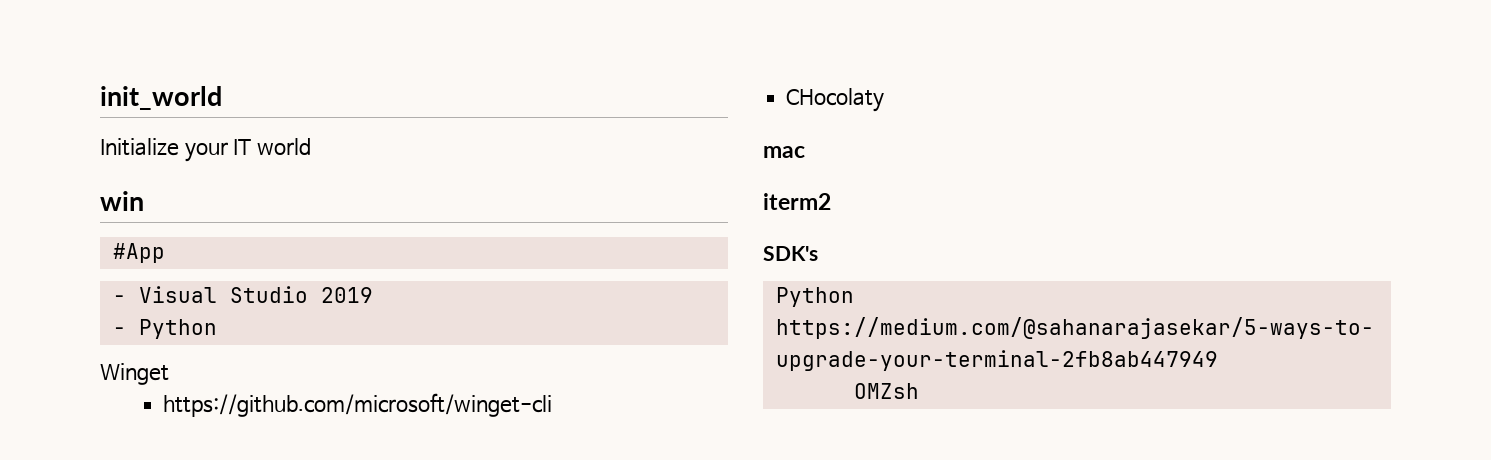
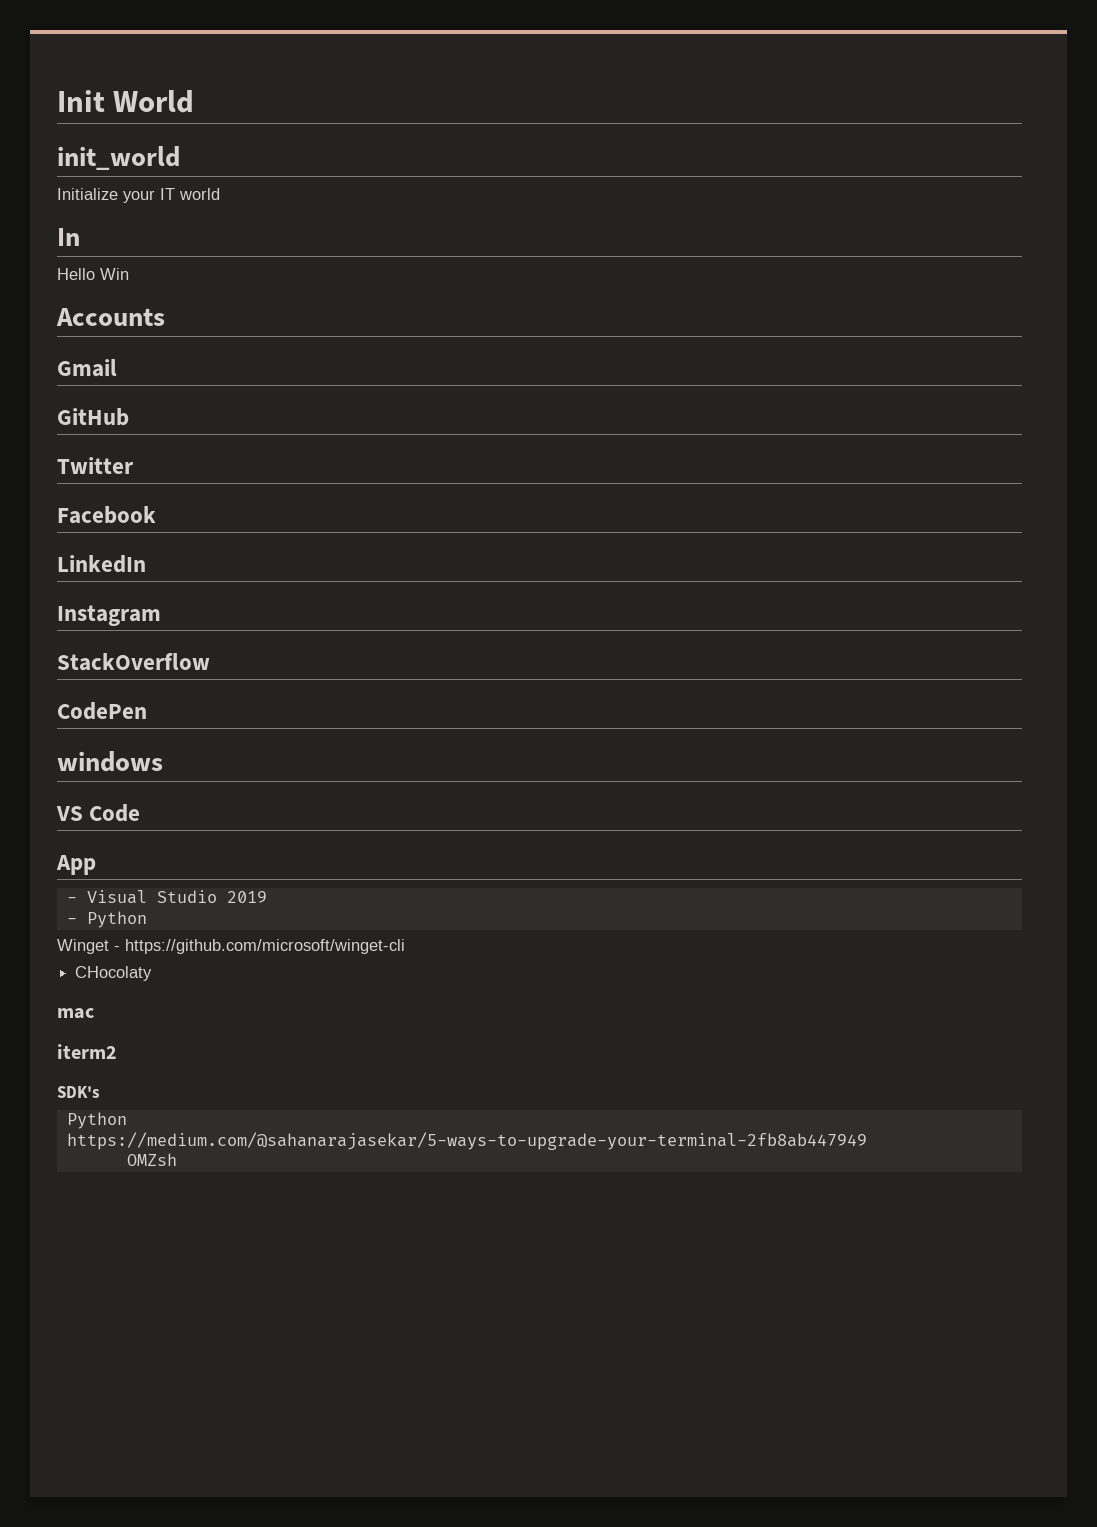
+ Init World
- win
- #App
+ In
+ Hello Win
+ Accounts
+ Gmail
+ GitHub
+ Twitter
+ Facebook
+ LinkedIn
+ Instagram
+ StackOverflow
+ CodePen
+ windows
+ VS Code
+ App
- Winget
- https://github.com/microsoft/winget-cli
+ Winget - https://github.com/microsoft/winget-cli

